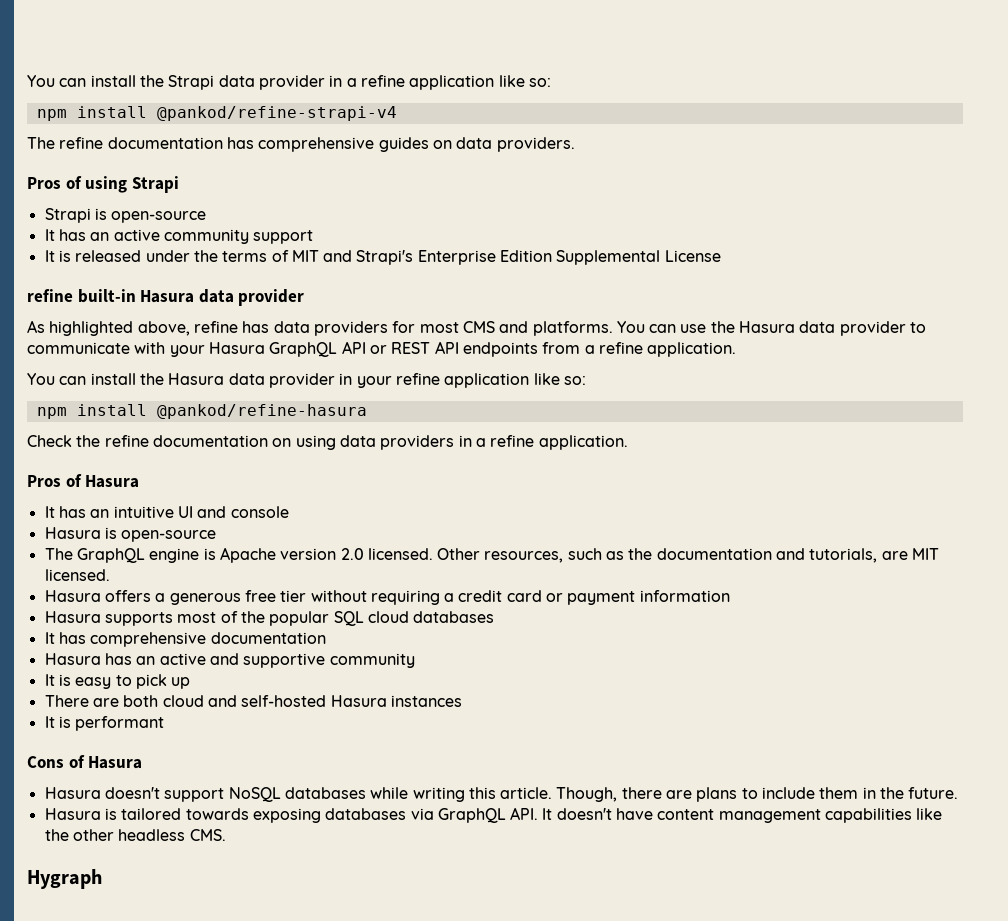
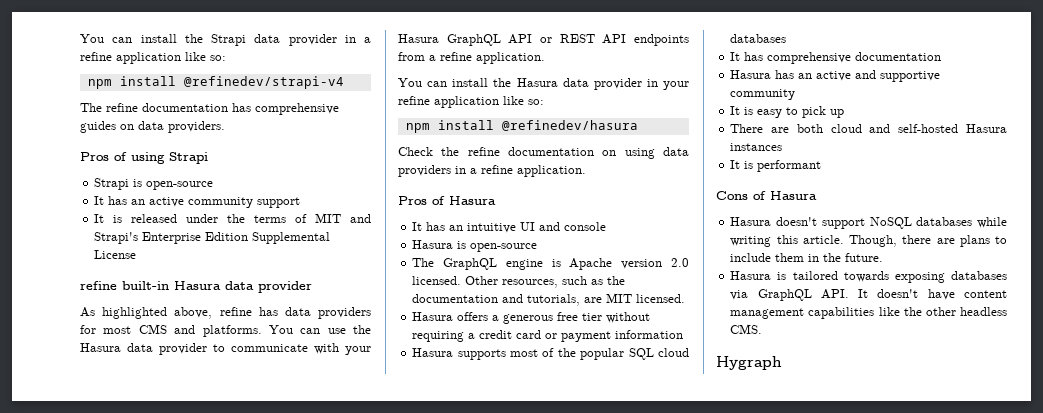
- npm install @pankod/refine-strapi-v4
+ npm install @refinedev/strapi-v4
- npm install @pankod/refine-hasura
+ npm install @refinedev/hasura

